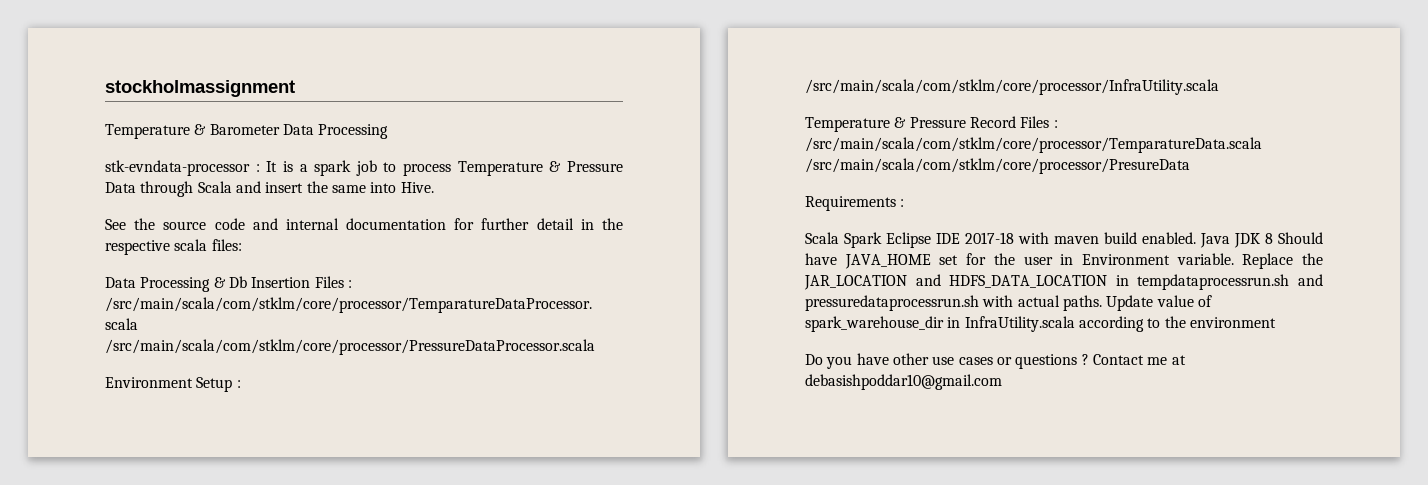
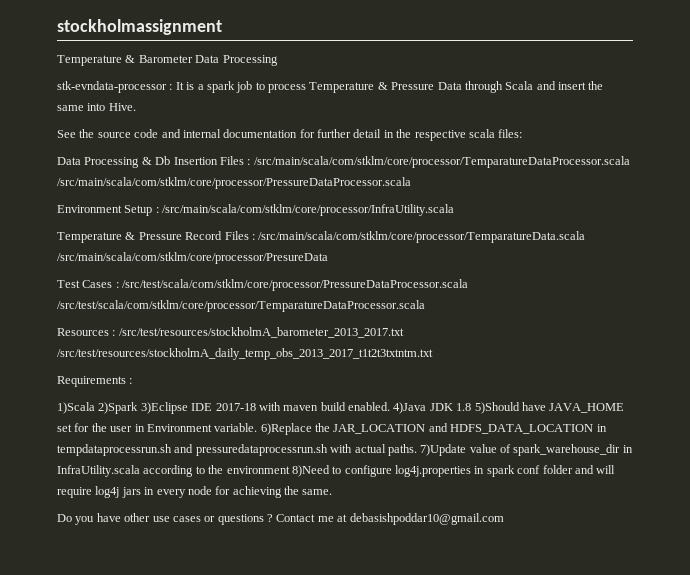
+ Test Cases : /src/test/scala/com/stklm/core/processor/PressureDataProcessor.scala /src/test/scala/com/stklm/core/processor/TemparatureDataProcessor.scala
+ Resources : /src/test/resources/stockholmA_barometer_2013_2017.txt /src/test/resources/stockholmA_daily_temp_obs_2013_2017_t1t2t3txtntm.txt
- Scala Spark Eclipse IDE 2017-18 with maven build enabled.
+ 1)Scala 2)Spark 3)Eclipse IDE 2017-18 with maven build enabled.
- Java JDK 8 Should have JAVA_HOME set for the user in Environment variable.
+ 4)Java JDK 1.8 5)Should have JAVA_HOME set for the user in Environment variable.
- Replace the JAR_LOCATION and HDFS_DATA_LOCATION in tempdataprocessrun.sh and pressuredataprocessrun.sh with actual paths.
+ 6)Replace the JAR_LOCATION and HDFS_DATA_LOCATION in tempdataprocessrun.sh and pressuredataprocessrun.sh with actual paths.
- Update value of spark_warehouse_dir in InfraUtility.scala according to the environment
+ 7)Update value of spark_warehouse_dir in InfraUtility.scala according to the environment 8)Need to configure log4j.properties in spark conf folder and will require log4j jars in every node for achieving the same.

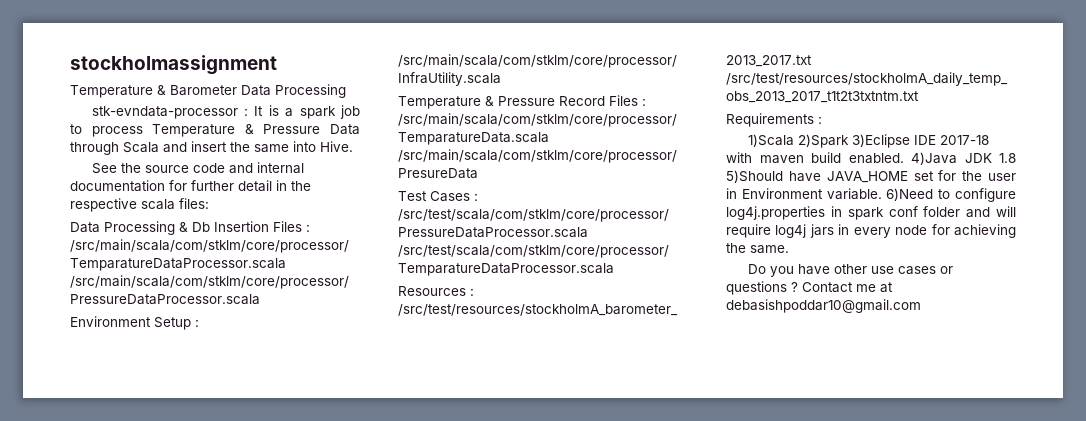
- 6)Replace the JAR_LOCATION and HDFS_DATA_LOCATION in tempdataprocessrun.sh and pressuredataprocessrun.sh with actual paths. 7)Update value of spark_warehouse_dir in InfraUtility.scala according to the environment 8)Need to configure log4j.properties in spark conf folder and will require log4j jars in every node for achieving the same.
+ 6)Need to configure log4j.properties in spark conf folder and will require log4j jars in every node for achieving the same.

